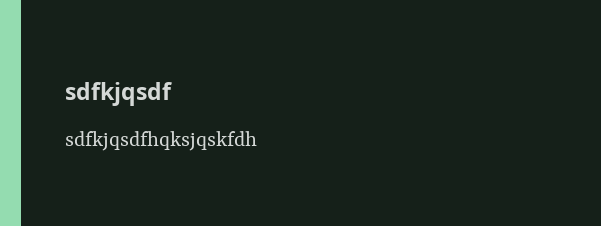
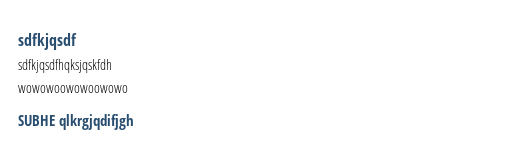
+ wowowoowowoowowo
+ SUBHE qlkrgjqdifjgh

